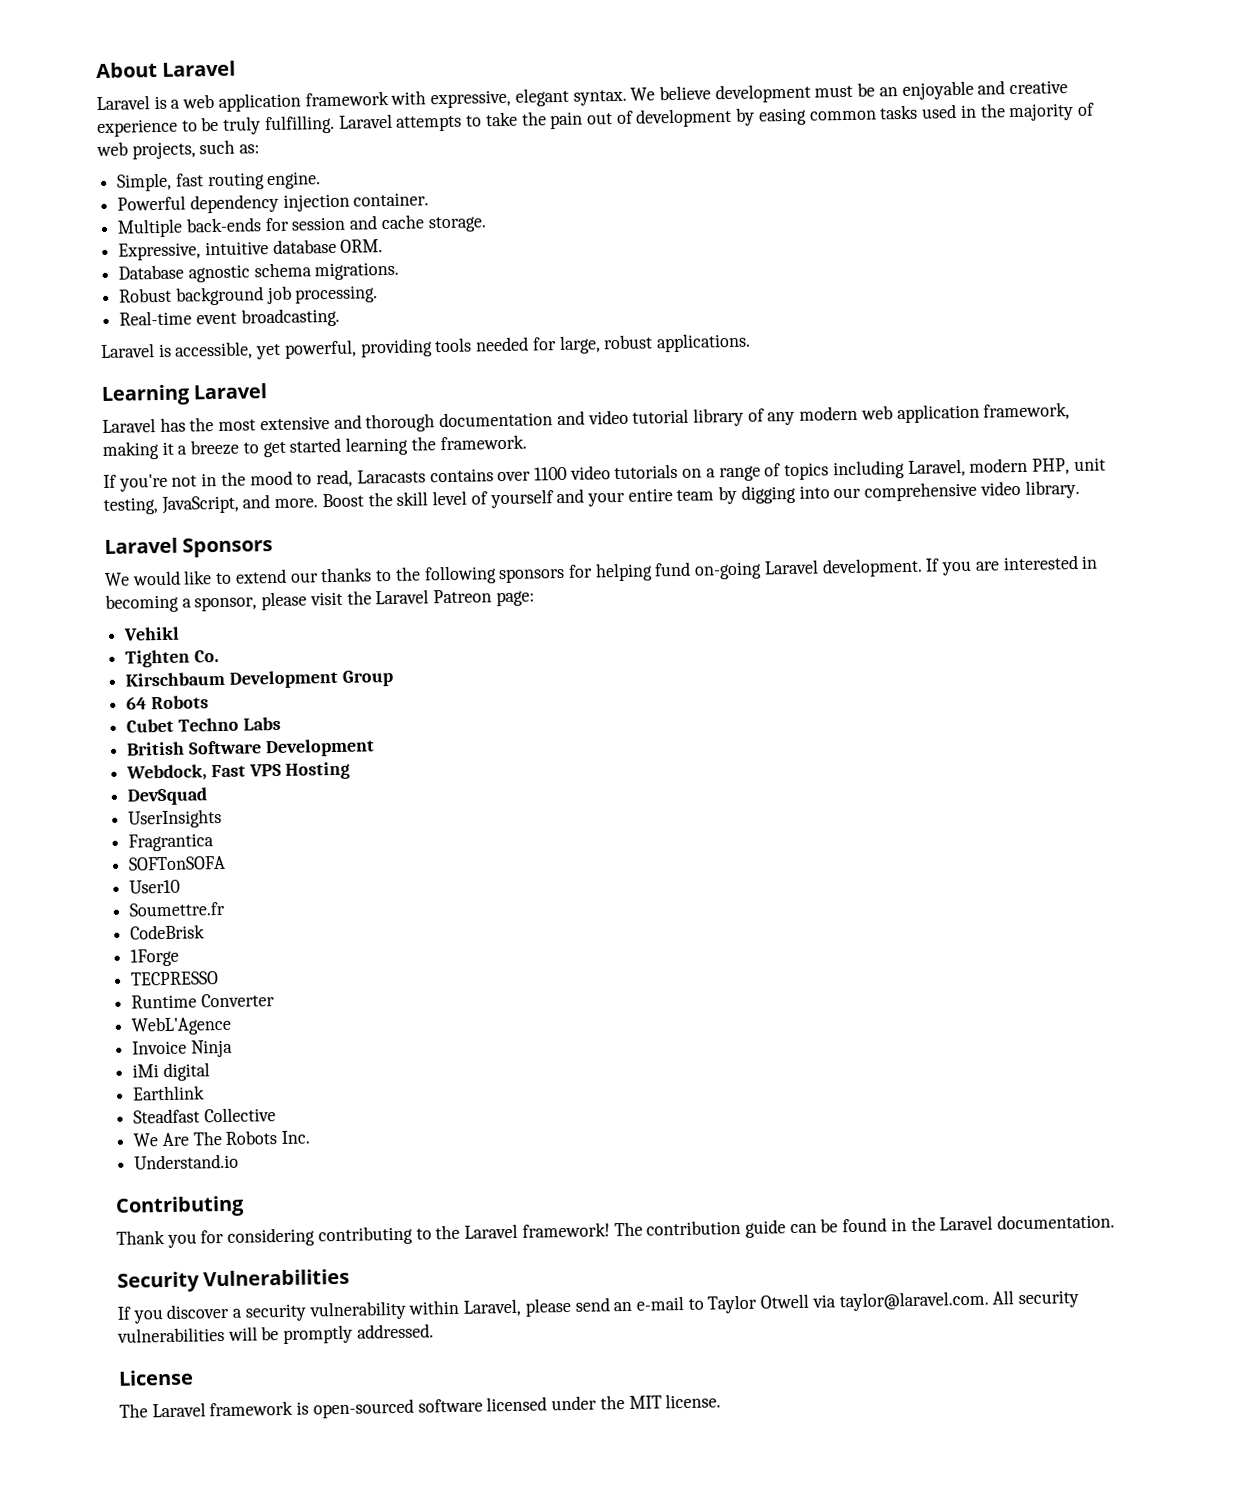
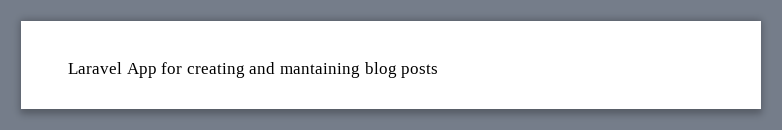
- About Laravel
- Laravel is a web application framework with expressive, elegant syntax. We believe development must be an enjoyable and creative experience to be truly fulfilling. Laravel attempts to take the pain out of development by easing common tasks used in the majority of web projects, such as:
- Simple, fast routing engine.
- Powerful dependency injection container.
- Multiple back-ends for session and cache storage.
- Expressive, intuitive database ORM.
- Database agnostic schema migrations.
- Robust background job processing.
- Real-time event broadcasting.
- Laravel is accessible, yet powerful, providing tools needed for large, robust applications.
- Learning Laravel
- Laravel has the most extensive and thorough documentation and video tutorial library of any modern web application framework, making it a breeze to get started learning the framework.
- If you're not in the mood to read, Laracasts contains over 1100 video tutorials on a range of topics including Laravel, modern PHP, unit testing, JavaScript, and more. Boost the skill level of yourself and your entire team by digging into our comprehensive video library.
- Laravel Sponsors
- We would like to extend our thanks to the following sponsors for helping fund on-going Laravel development. If you are interested in becoming a sponsor, please visit the Laravel Patreon page:
- Vehikl
- Tighten Co.
- Kirschbaum Development Group
- 64 Robots
- Cubet Techno Labs
- British Software Development
- Webdock, Fast VPS Hosting
- DevSquad
- UserInsights
- Fragrantica
- SOFTonSOFA
- User10
- Soumettre.fr
- CodeBrisk
- 1Forge
- TECPRESSO
- Runtime Converter
- WebL'Agence
- Invoice Ninja
- iMi digital
- Earthlink
- Steadfast Collective
- We Are The Robots Inc.
- Understand.io
- Contributing
- Thank you for considering contributing to the Laravel framework! The contribution guide can be found in the Laravel documentation.
- Security Vulnerabilities
- If you discover a security vulnerability within Laravel, please send an e-mail to Taylor Otwell via taylor@laravel.com. All security vulnerabilities will be promptly addressed.
- License
- The Laravel framework is open-sourced software licensed under the MIT license.
+ Laravel App for creating and mantaining blog posts

